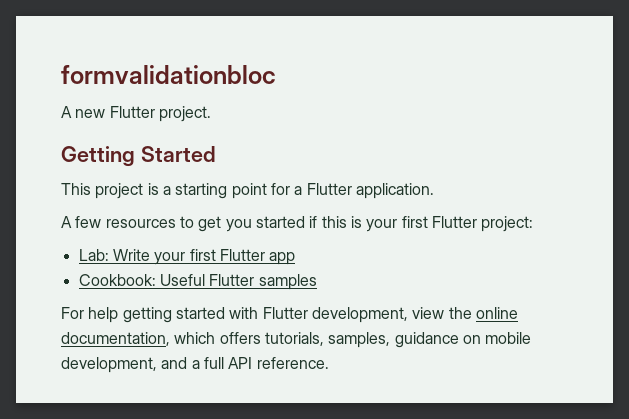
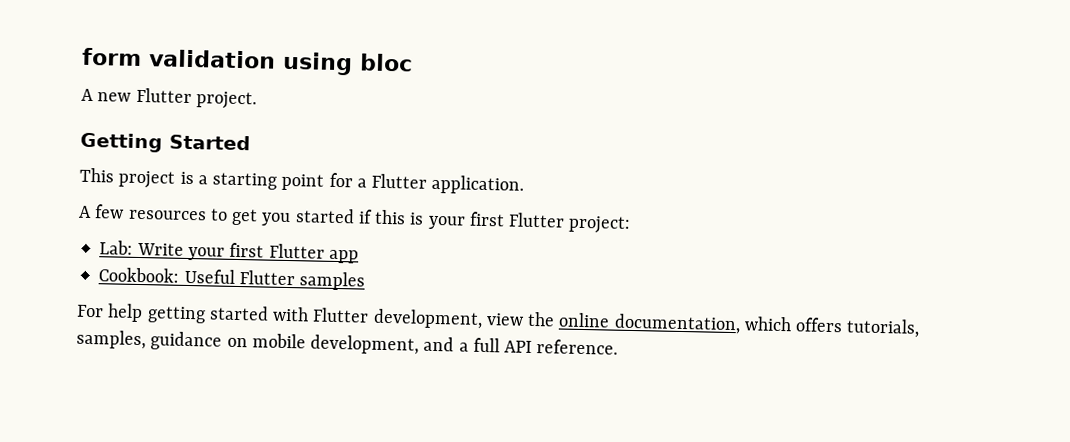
- formvalidationbloc
+ form validation using bloc

